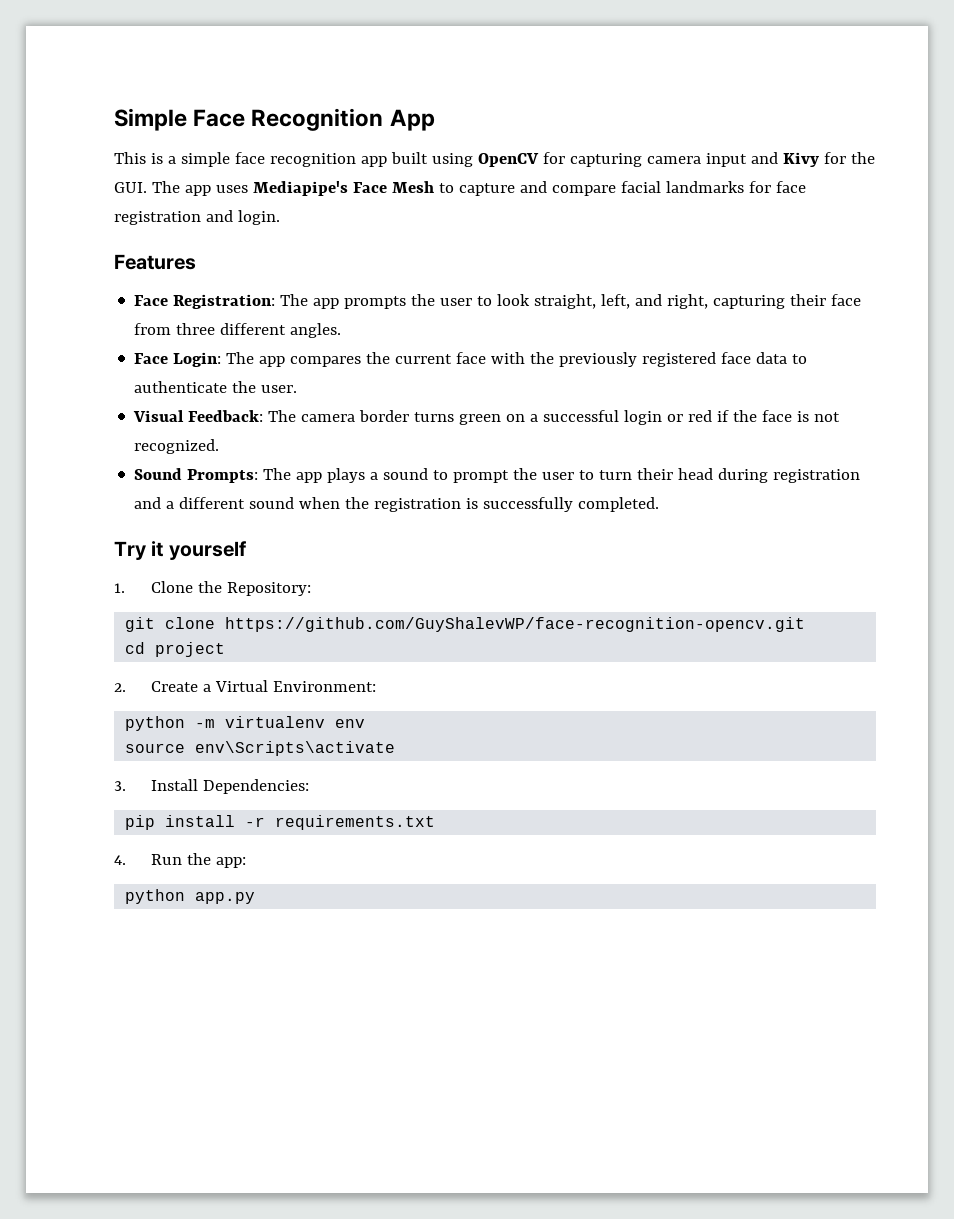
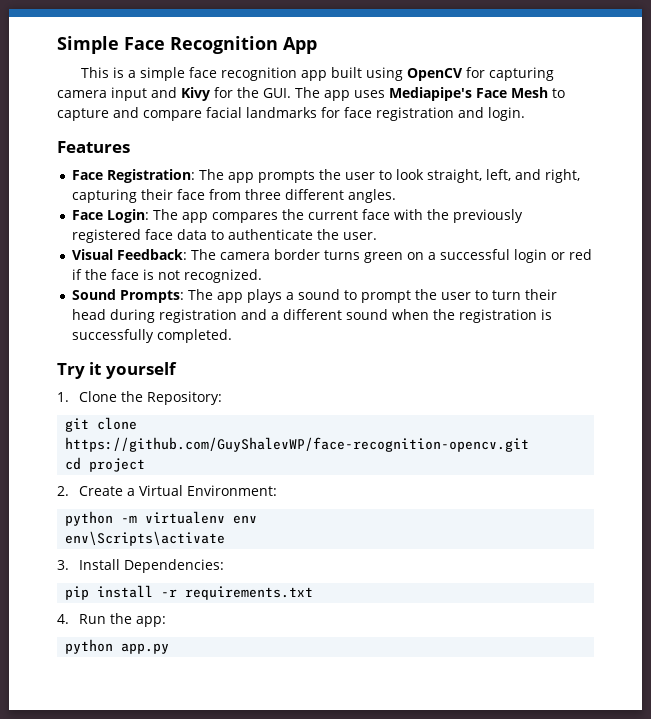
- source env\Scripts\activate
+ env\Scripts\activate

